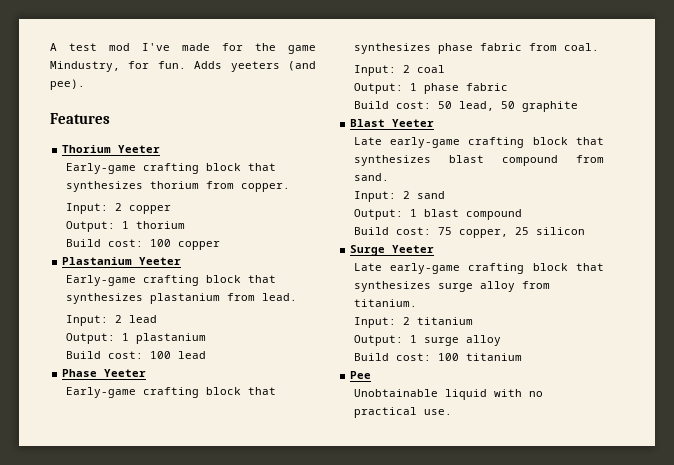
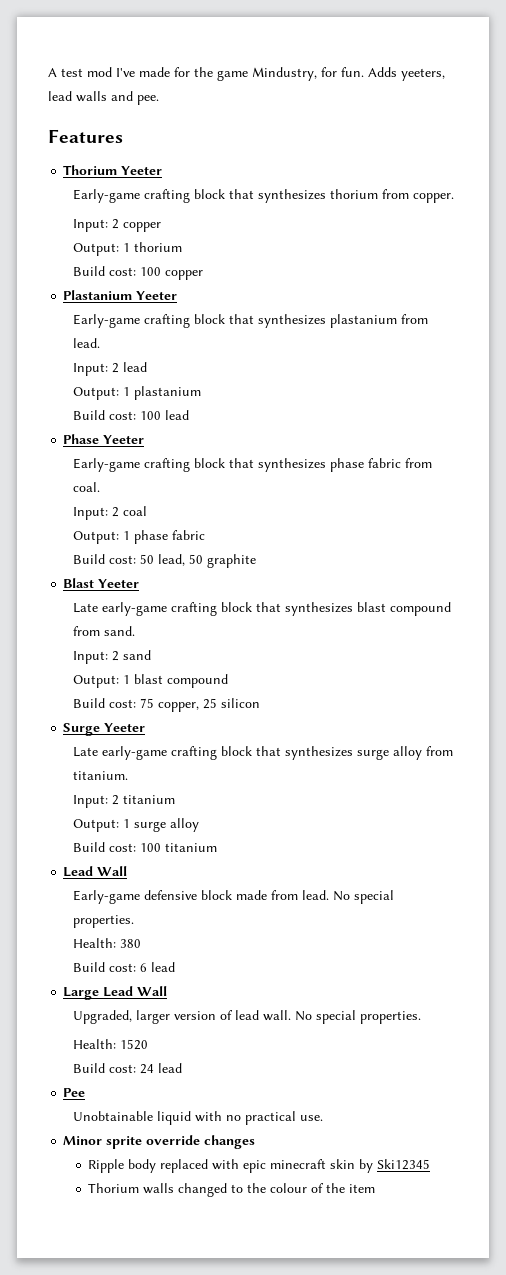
- Adds yeeters (and pee).
+ Adds yeeters, lead walls and pee.
  Build cost: 100 titanium
+ Lead Wall
+ Early-game defensive block made from lead. No special properties.
+ Health: 380
+ Build cost: 6 lead
+ Large Lead Wall
+ Upgraded, larger version of lead wall. No special properties.
+ Health: 1520
+ Build cost: 24 lead
+ Minor sprite override changes
+ Ripple body replaced with epic minecraft skin by Ski12345
+ Thorium walls changed to the colour of the item

